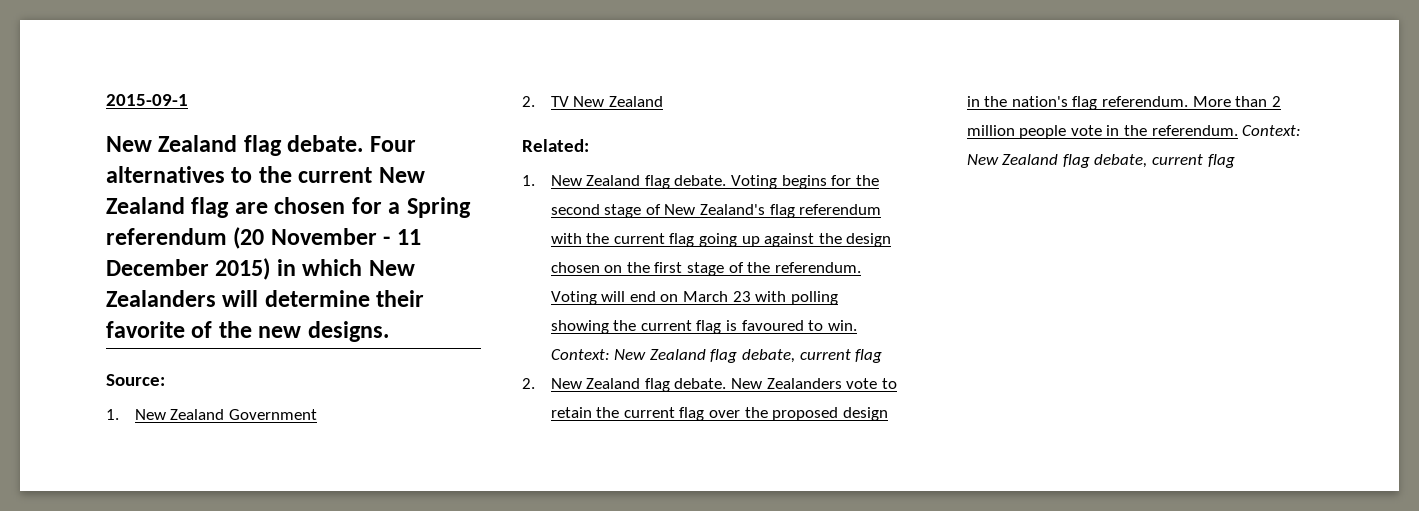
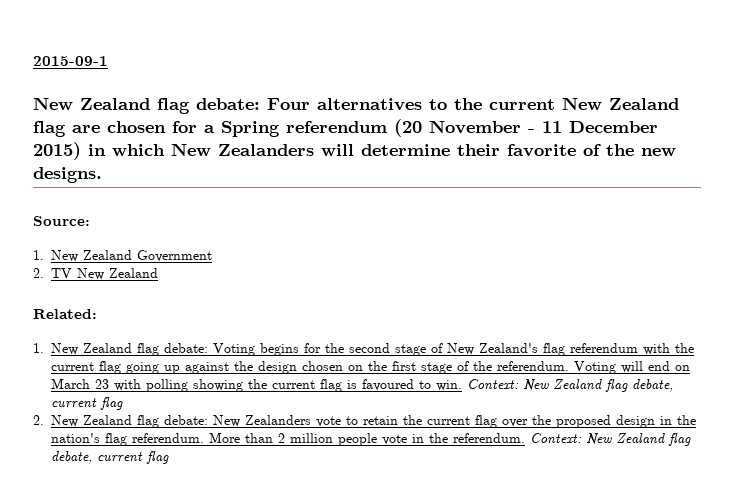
- New Zealand flag debate. Four alternatives to the current New Zealand flag are chosen for a Spring referendum (20 November - 11 December 2015) in which New Zealanders will determine their favorite of the new designs.
+ New Zealand flag debate: Four alternatives to the current New Zealand flag are chosen for a Spring referendum (20 November - 11 December 2015) in which New Zealanders will determine their favorite of the new designs.
- 1. New Zealand flag debate. Voting begins for the second stage of New Zealand's flag referendum with the current flag going up against the design chosen on the first stage of the referendum.
+ 1. New Zealand flag debate: Voting begins for the second stage of New Zealand's flag referendum with the current flag going up against the design chosen on the first stage of the referendum.
- 2. New Zealand flag debate. New Zealanders vote to retain the current flag over the proposed design in the nation's flag referendum.
+ 2. New Zealand flag debate: New Zealanders vote to retain the current flag over the proposed design in the nation's flag referendum.

